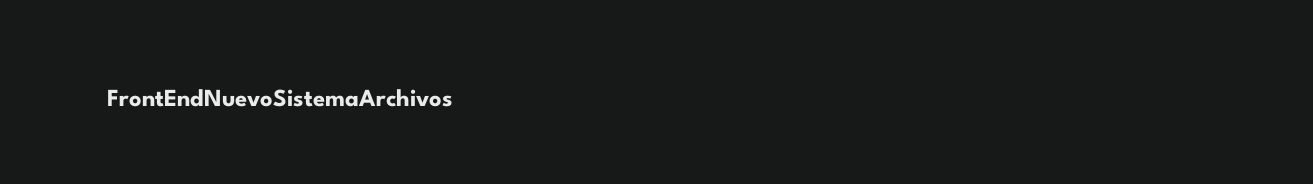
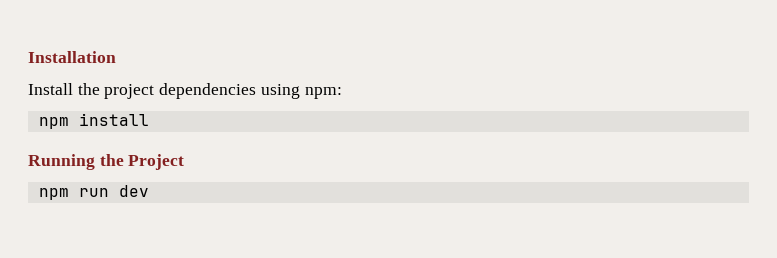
- FrontEndNuevoSistemaArchivos
+ Installation
+ Install the project dependencies using npm:
+ npm install
+ Running the Project
+ npm run dev

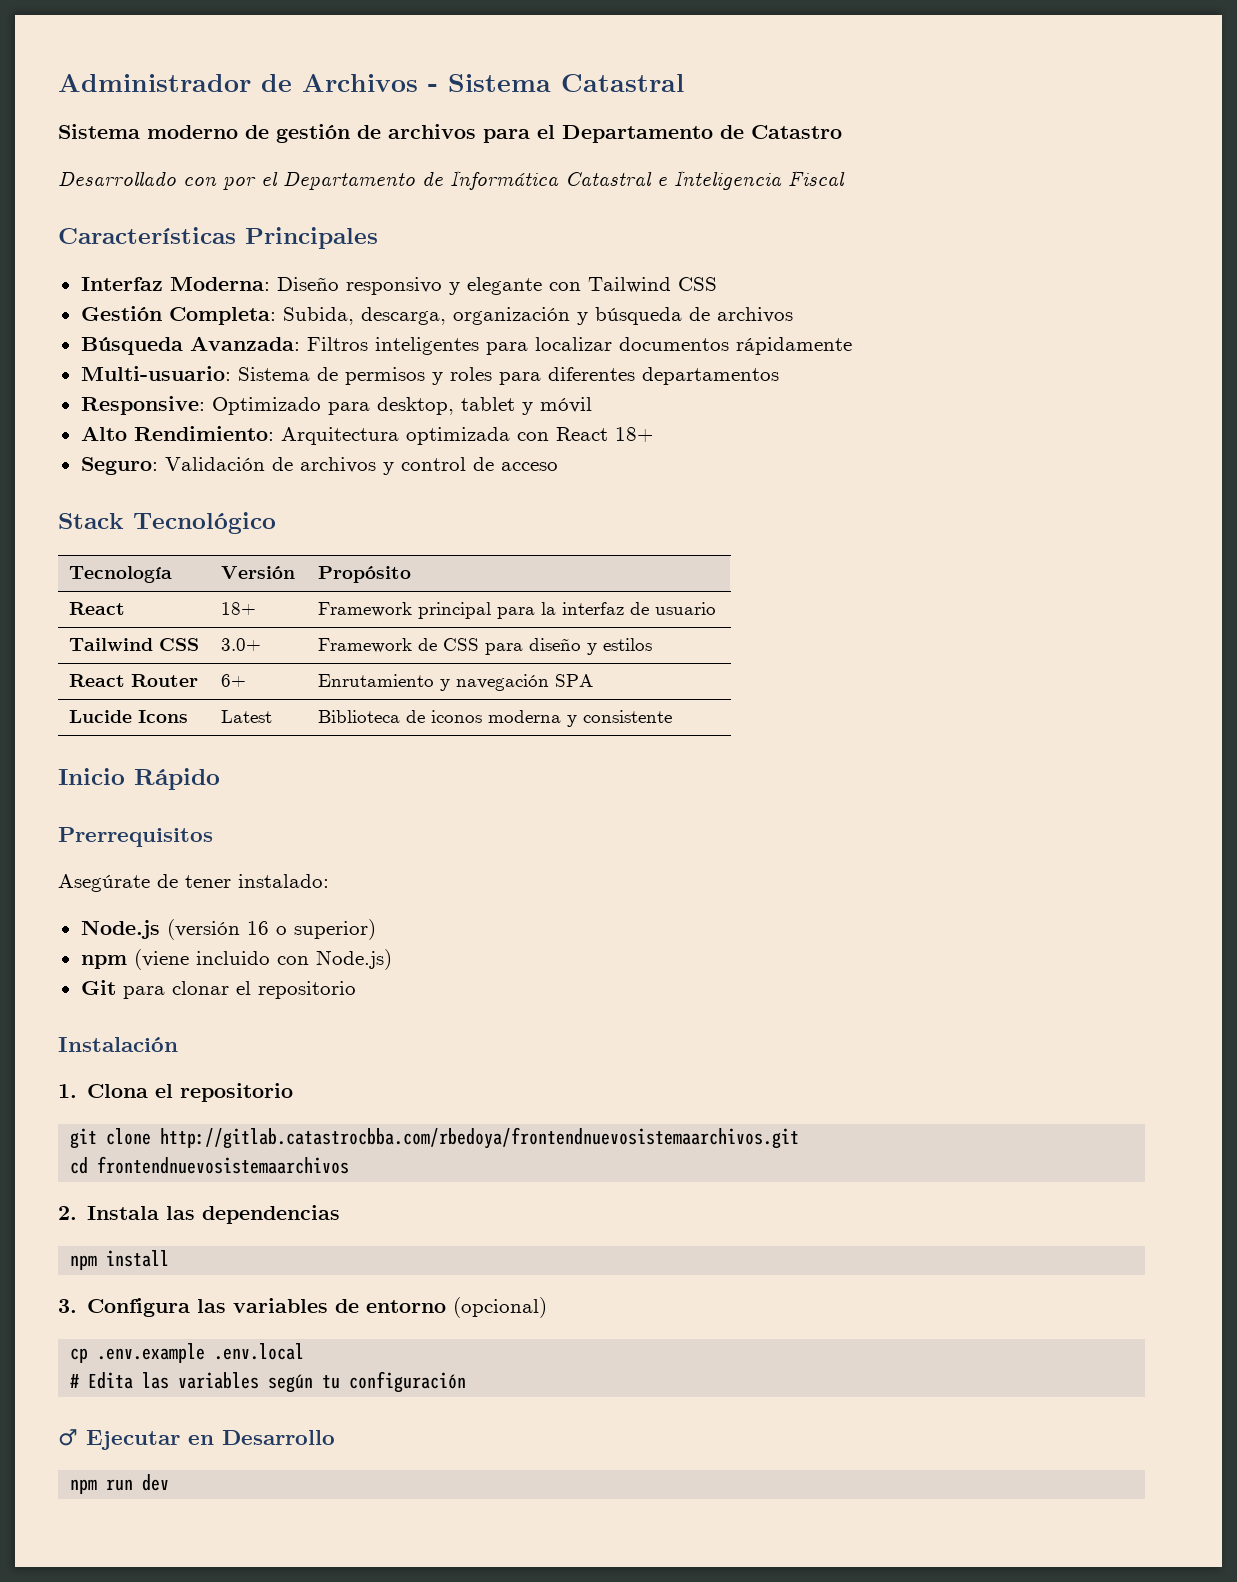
- Installation
- Install the project dependencies using npm:
+ Administrador de Archivos - Sistema Catastral
+ Sistema moderno de gestión de archivos para el Departamento de Catastro
+ Desarrollado con por el Departamento de Informática Catastral e Inteligencia Fiscal
+ Características Principales
+ Interfaz Moderna: Diseño responsivo y elegante con Tailwind CSS
+ Gestión Completa: Subida, descarga, organización y búsqueda de archivos
+ Búsqueda Avanzada: Filtros inteligentes para localizar documentos rápidamente
+ Multi-usuario: Sistema de permisos y roles para diferentes departamentos
+ Responsive: Optimizado para desktop, tablet y móvil
+ Alto Rendimiento: Arquitectura optimizada con React 18+
+ Seguro: Validación de archivos y control de acceso
+ Stack Tecnológico
+ Tecnología | Versión | Propósito
+ React | 18+ | Framework principal para la interfaz de usuario
+ Tailwind CSS | 3.0+ | Framework de CSS para diseño y estilos
+ React Router | 6+ | Enrutamiento y navegación SPA
+ Lucide Icons | Latest | Biblioteca de iconos moderna y consistente
+ Inicio Rápido
+ Prerrequisitos
+ Asegúrate de tener instalado:
+ Node.js (versión 16 o superior)
+ npm (viene incluido con Node.js)
+ Git para clonar el repositorio
+ Instalación
+ 1. Clona el repositorio
+ git clone http://gitlab.catastrocbba.com/rbedoya/frontendnuevosistemaarchivos.git
+ cd frontendnuevosistemaarchivos
+ 2. Instala las dependencias
  npm install
- Running the Project
+ 3. Configura las variables de entorno (opcional)
+ cp .env.example .env.local
+ # Edita las variables según tu configuración
+ ♂ Ejecutar en Desarrollo

